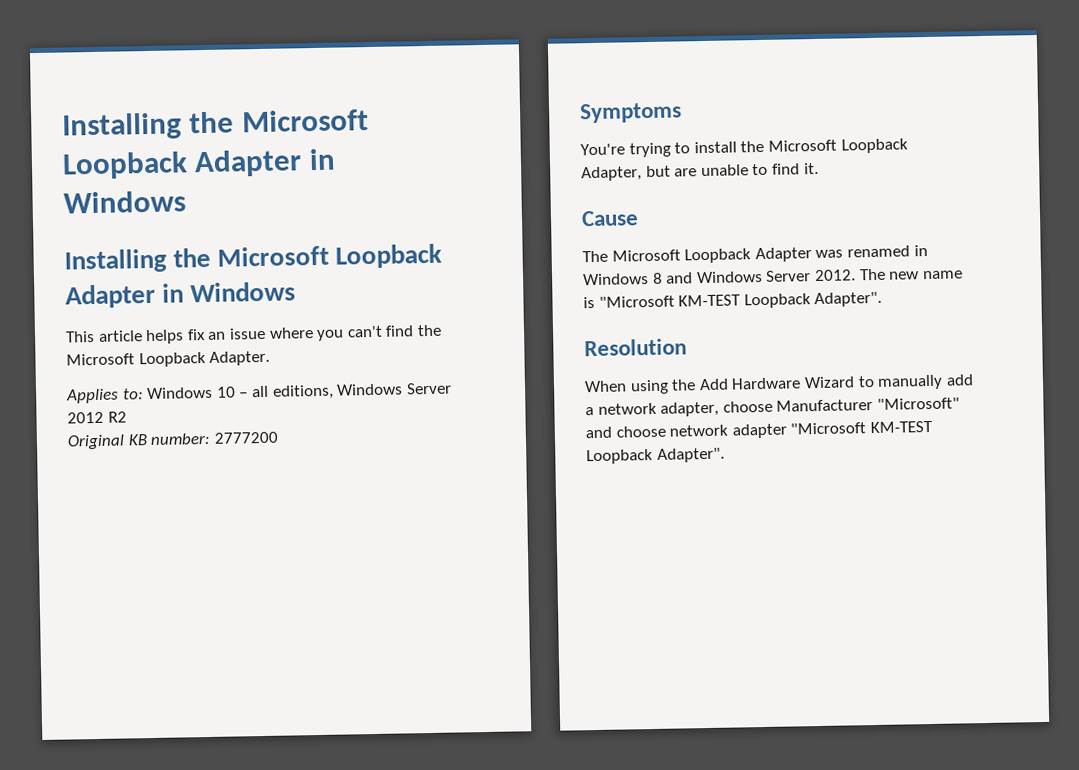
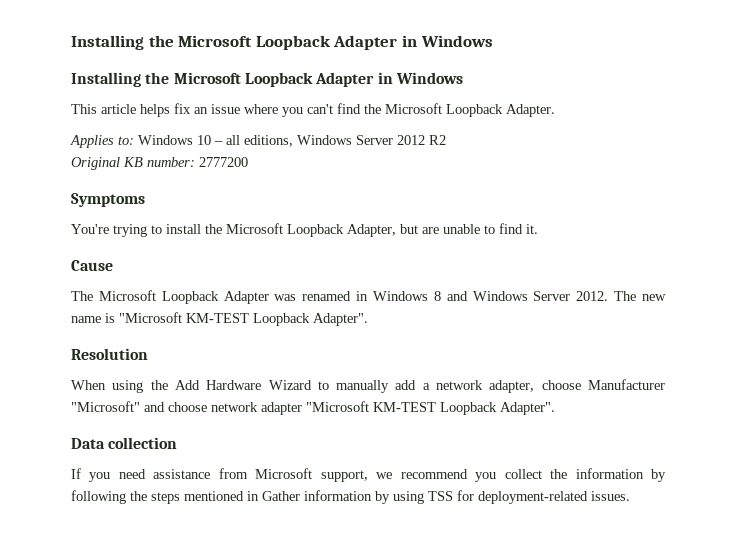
+ Data collection
+ If you need assistance from Microsoft support, we recommend you collect the information by following the steps mentioned in Gather information by using TSS for deployment-related issues.

